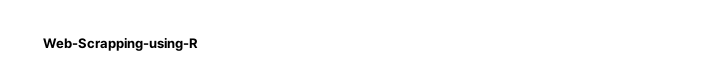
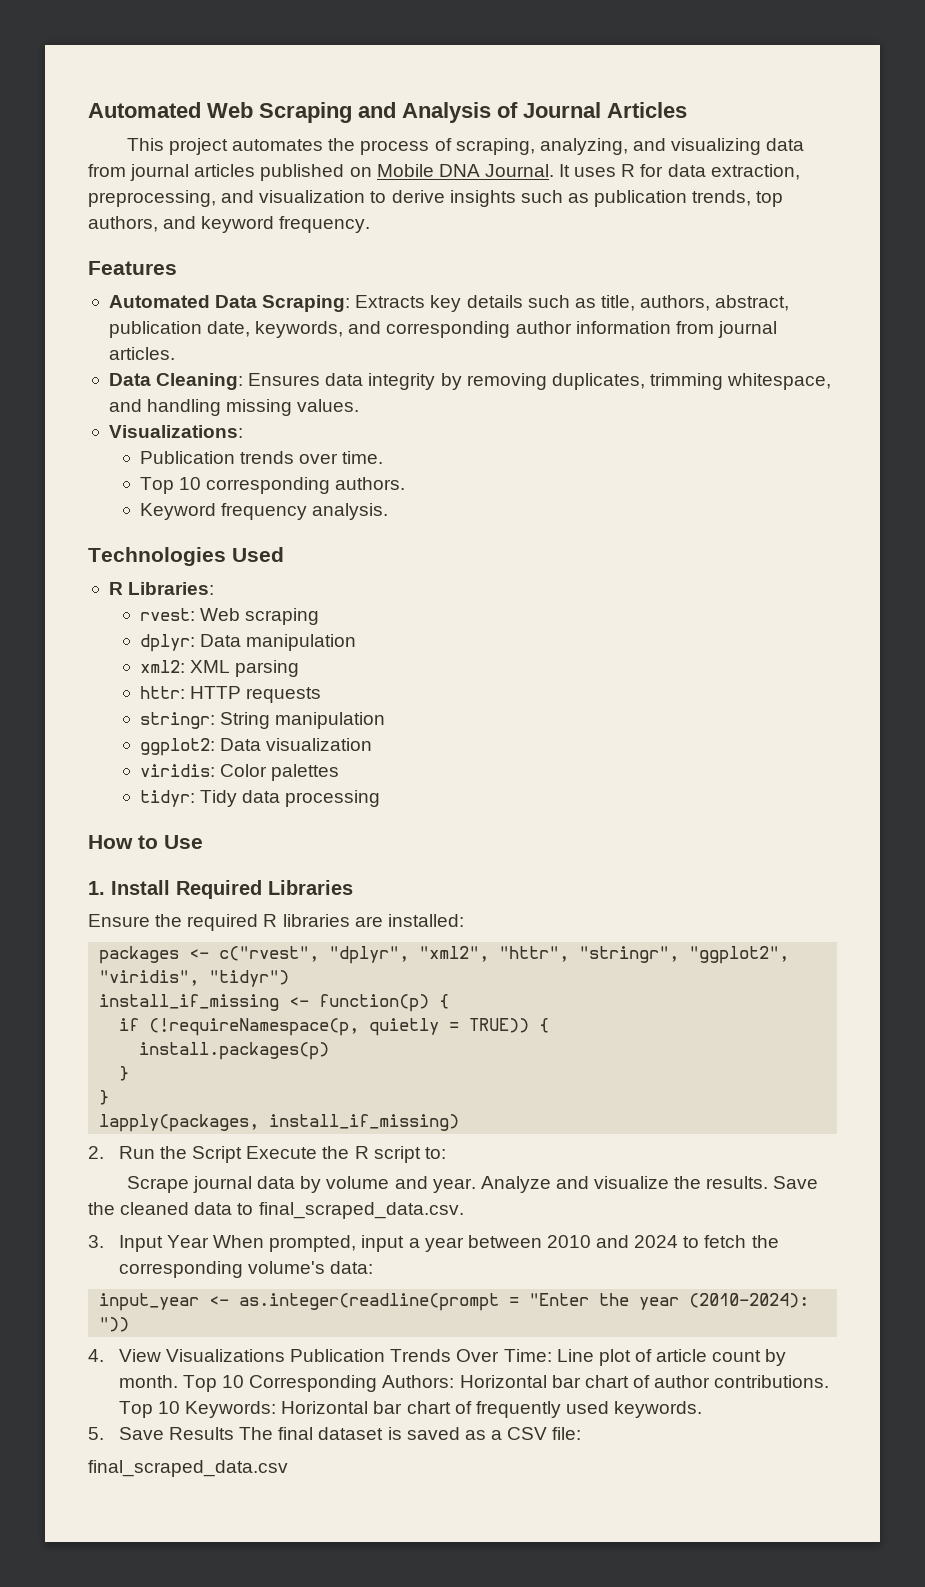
- Web-Scrapping-using-R
+ Automated Web Scraping and Analysis of Journal Articles
+ This project automates the process of scraping, analyzing, and visualizing data from journal articles published on Mobile DNA Journal. It uses R for data extraction, preprocessing, and visualization to derive insights such as publication trends, top authors, and keyword frequency.
+ Features
+ Automated Data Scraping: Extracts key details such as title, authors, abstract, publication date, keywords, and corresponding author information from journal articles.
+ Data Cleaning: Ensures data integrity by removing duplicates, trimming whitespace, and handling missing values.
+ Visualizations:
+ Publication trends over time.
+ Top 10 corresponding authors.
+ Keyword frequency analysis.
+ Technologies Used
+ R Libraries:
+ rvest: Web scraping
+ dplyr: Data manipulation
+ xml2: XML parsing
+ httr: HTTP requests
+ stringr: String manipulation
+ ggplot2: Data visualization
+ viridis: Color palettes
+ tidyr: Tidy data processing
+ How to Use
+ 1. Install Required Libraries
+ Ensure the required R libraries are installed:
+ packages <- c("rvest", "dplyr", "xml2", "httr", "stringr", "ggplot2", "viridis", "tidyr")
+ install_if_missing <- function(p) {
+ if (!requireNamespace(p, quietly = TRUE)) {
+ install.packages(p)
+ }
+ }
+ lapply(packages, install_if_missing)
+ 2. Run the Script Execute the R script to:
+ Scrape journal data by volume and year. Analyze and visualize the results. Save the cleaned data to final_scraped_data.csv.
+ 3. Input Year When prompted, input a year between 2010 and 2024 to fetch the corresponding volume's data:
+ input_year <- as.integer(readline(prompt = "Enter the year (2010-2024): "))
+ 4. View Visualizations Publication Trends Over Time: Line plot of article count by month. Top 10 Corresponding Authors: Horizontal bar chart of author contributions. Top 10 Keywords: Horizontal bar chart of frequently used keywords.
+ 5. Save Results The final dataset is saved as a CSV file:
+ final_scraped_data.csv

